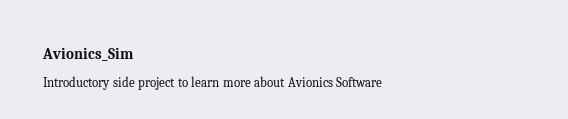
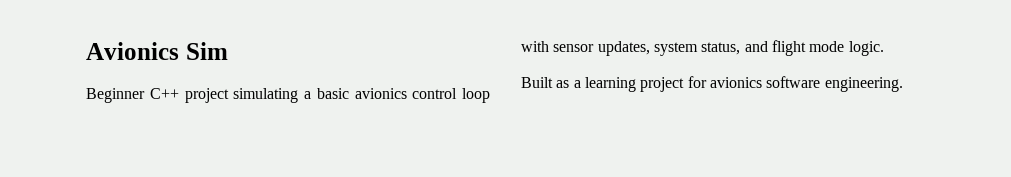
- Avionics_Sim
- Introductory side project to learn more about Avionics Software
+ Avionics Sim
+ Beginner C++ project simulating a basic avionics control loop with sensor updates, system status, and flight mode logic.
+ Built as a learning project for avionics software engineering.

